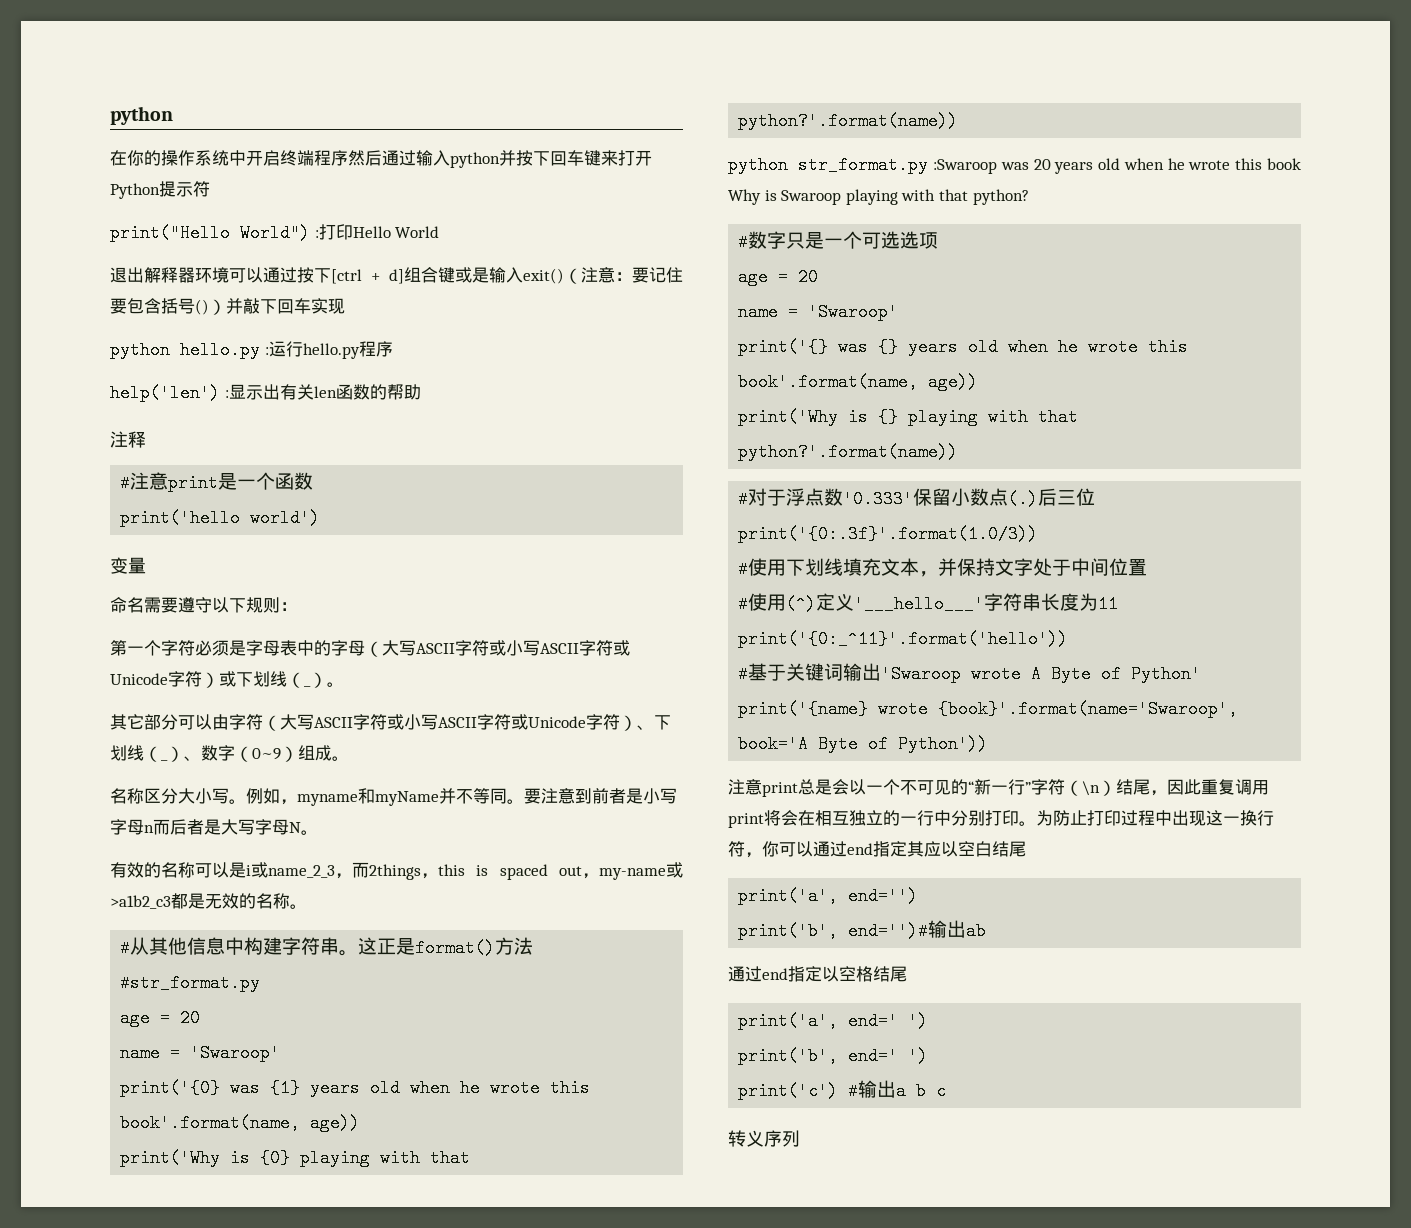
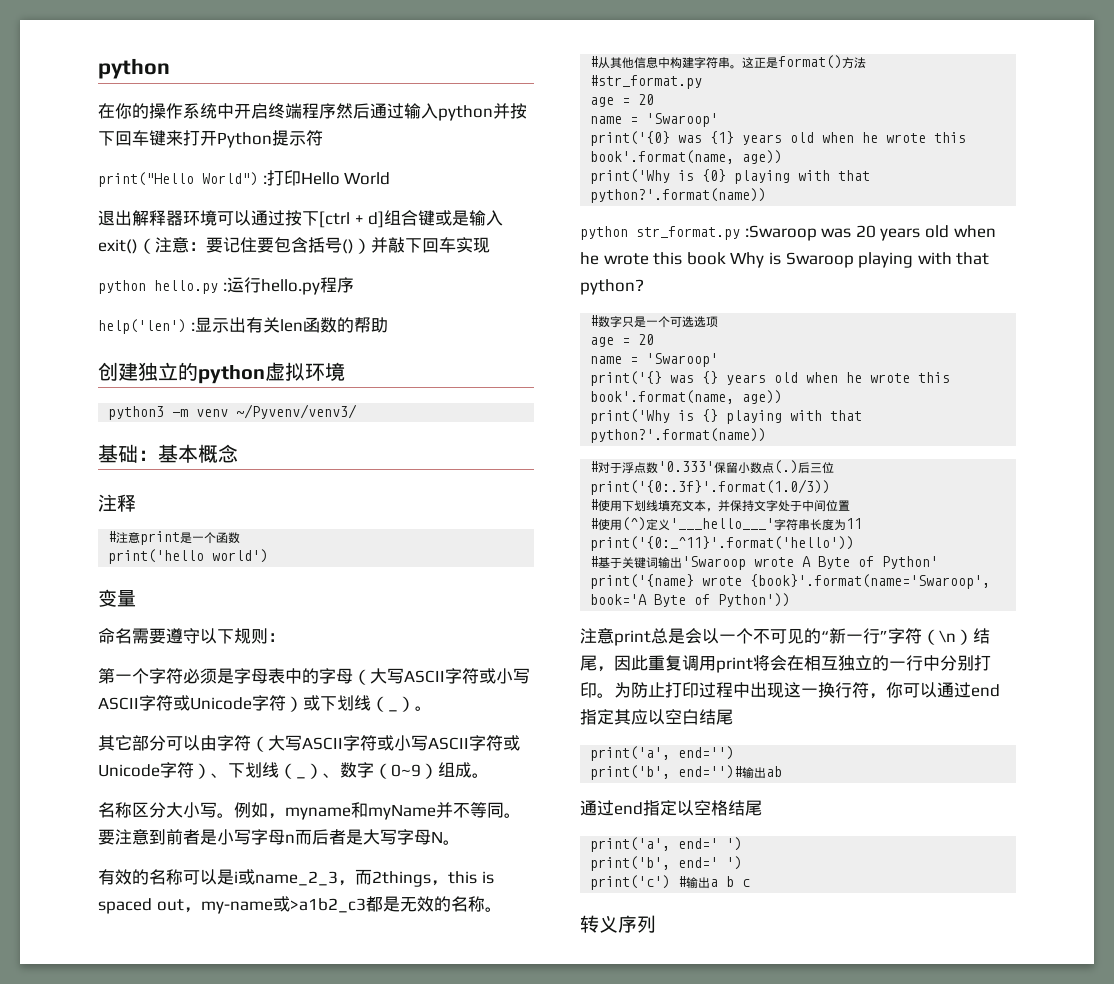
+ 创建独立的python虚拟环境
+ python3 -m venv ~/Pyvenv/venv3/
+ 基础：基本概念

